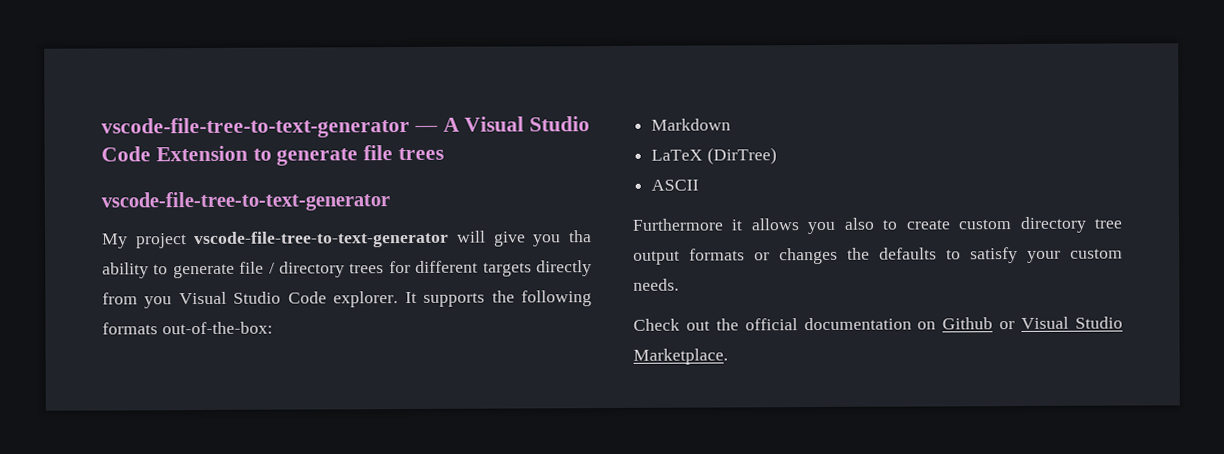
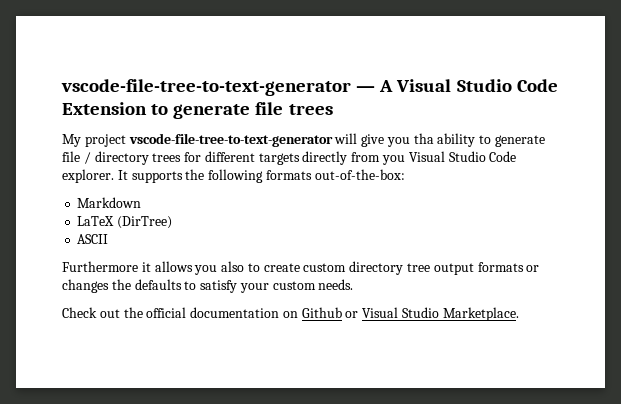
  vscode-file-tree-to-text-generator — A Visual Studio Code Extension to generate file trees
- vscode-file-tree-to-text-generator

